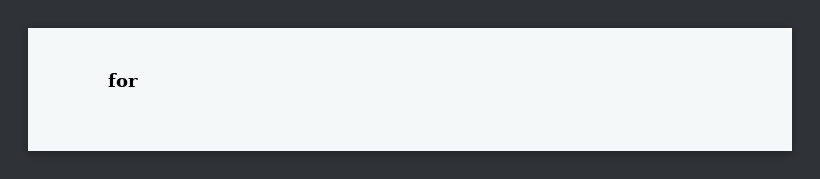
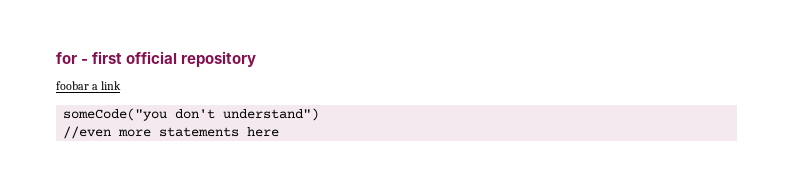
- for
+ for - first official repository
+ foobar a link
+ someCode("you don't understand")
+ //even more statements here

